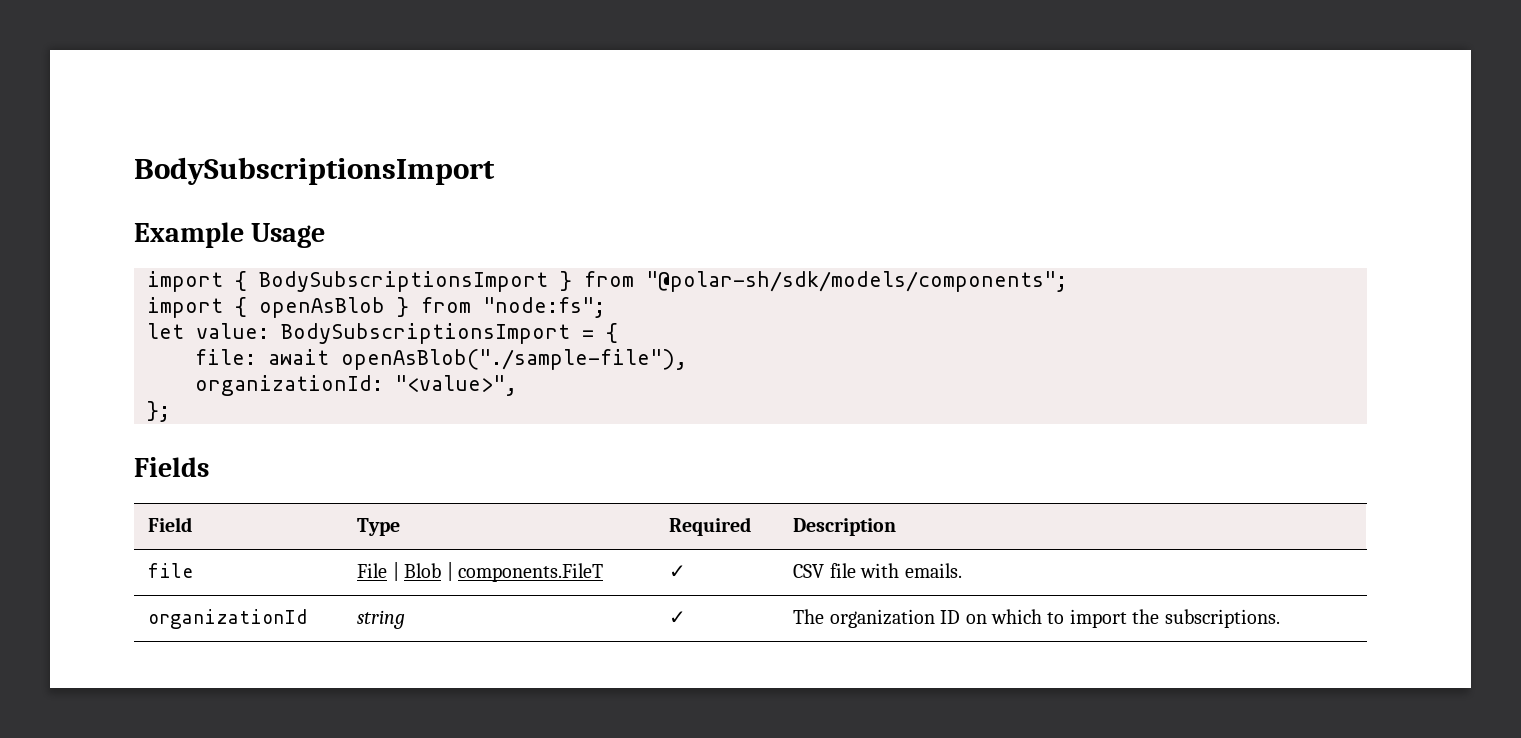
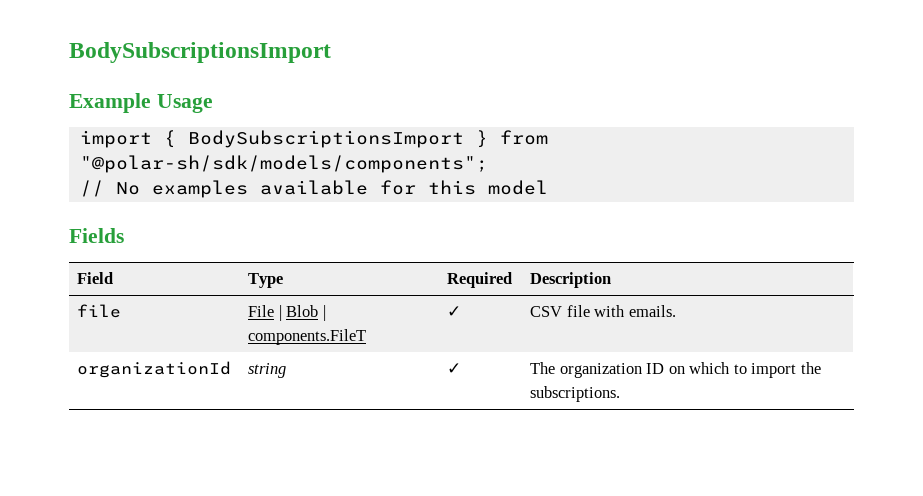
- import { openAsBlob } from "node:fs";
- let value: BodySubscriptionsImport = {
- file: await openAsBlob("./sample-file"),
- organizationId: "<value>",
- };
+ // No examples available for this model

